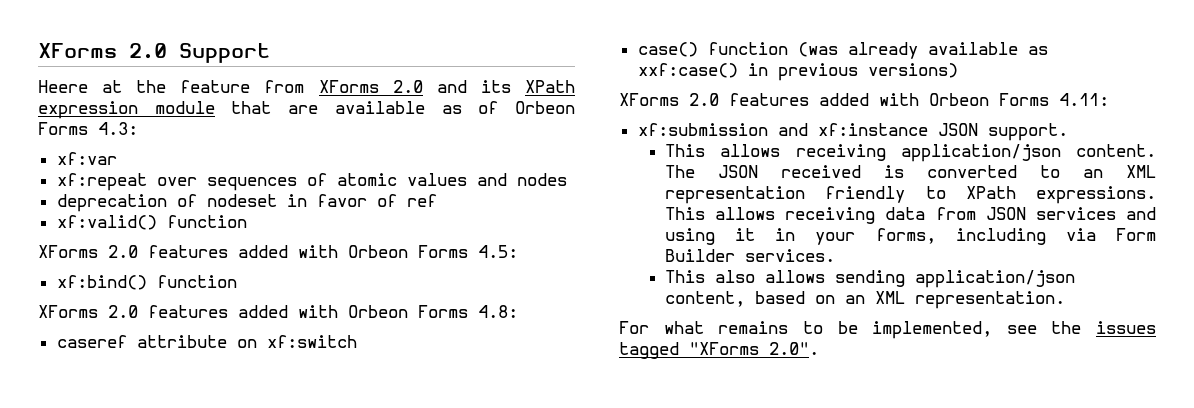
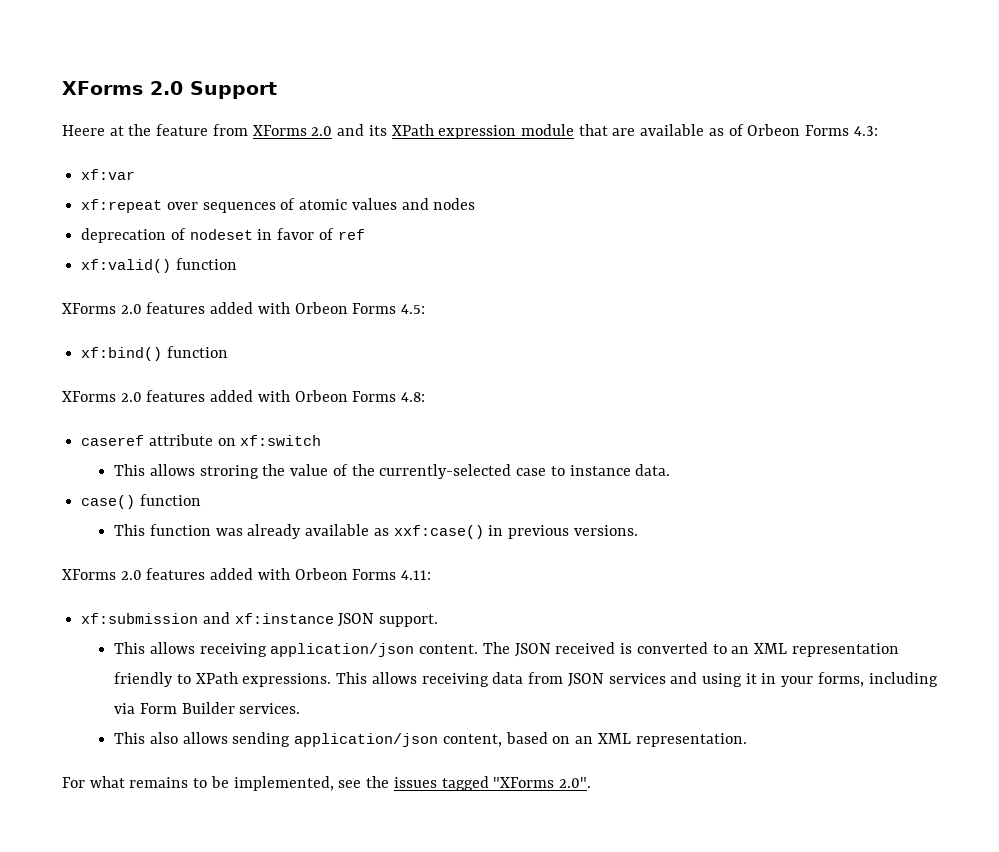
+ This allows stroring the value of the currently-selected case to instance data.
- case() function (was already available as xxf:case() in previous versions)
+ case() function
+ This function was already available as xxf:case() in previous versions.

